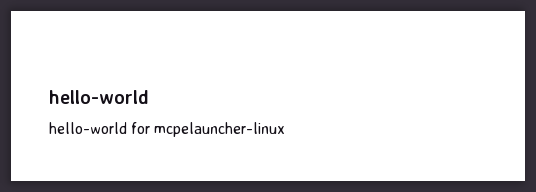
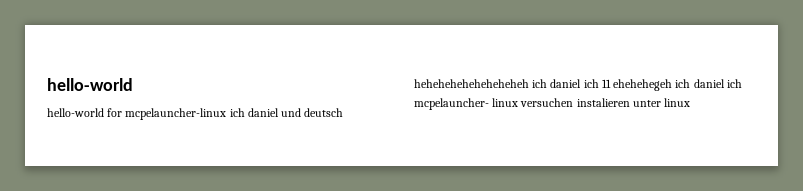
- hello-world for mcpelauncher-linux
+ hello-world for mcpelauncher-linux ich daniel und deutsch heheheheheheheheheh ich daniel ich 11 ehehehegeh ich daniel ich mcpelauncher- linux versuchen instalieren unter linux

